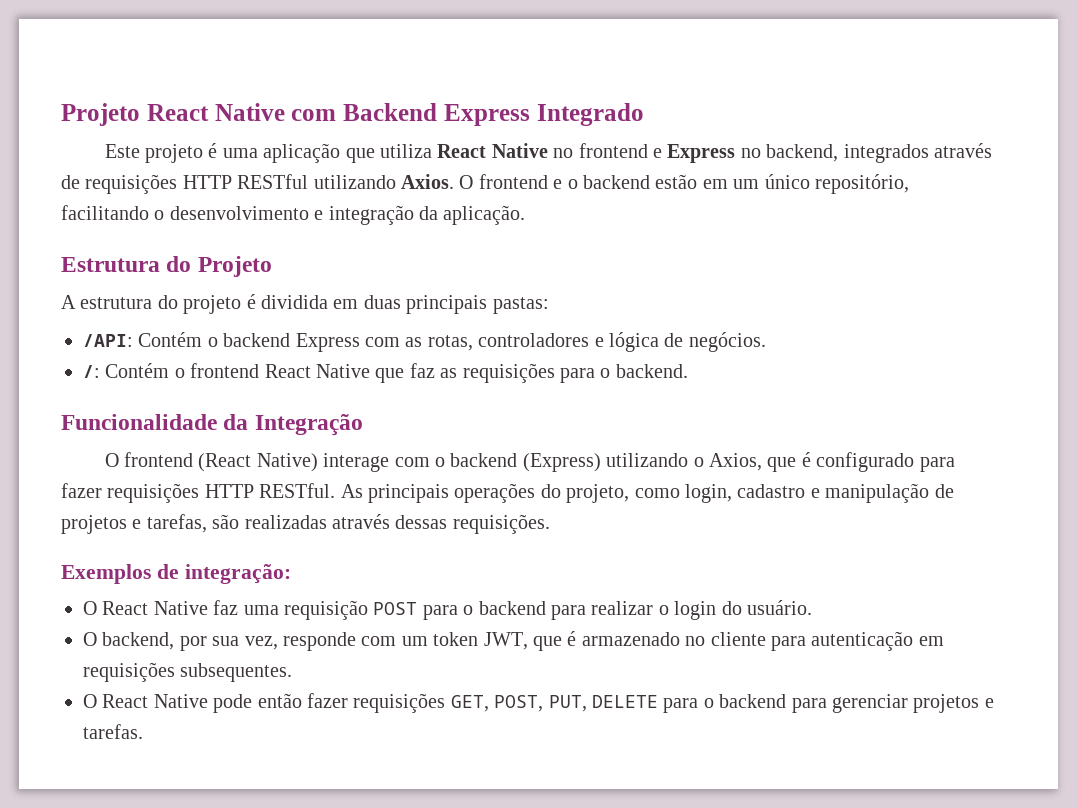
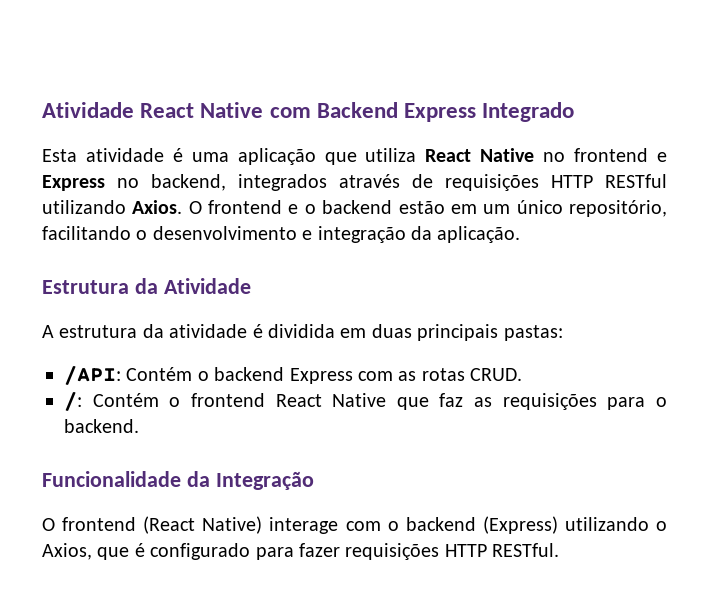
- Projeto React Native com Backend Express Integrado
+ Atividade React Native com Backend Express Integrado
- Este projeto é uma aplicação que utiliza React Native no frontend e Express no backend, integrados através de requisições HTTP RESTful utilizando Axios.
+ Esta atividade é uma aplicação que utiliza React Native no frontend e Express no backend, integrados através de requisições HTTP RESTful utilizando Axios.
- Estrutura do Projeto
+ Estrutura da Atividade
- A estrutura do projeto é dividida em duas principais pastas:
+ A estrutura da atividade é dividida em duas principais pastas:
- /API: Contém o backend Express com as rotas, controladores e lógica de negócios.
+ /API: Contém o backend Express com as rotas CRUD.
- As principais operações do projeto, como login, cadastro e manipulação de projetos e tarefas, são realizadas através dessas requisições.
- Exemplos de integração:
- O React Native faz uma requisição POST para o backend para realizar o login do usuário.
- O backend, por sua vez, responde com um token JWT, que é armazenado no cliente para autenticação em requisições subsequentes.
- O React Native pode então fazer requisições GET, POST, PUT, DELETE para o backend para gerenciar projetos e tarefas.

